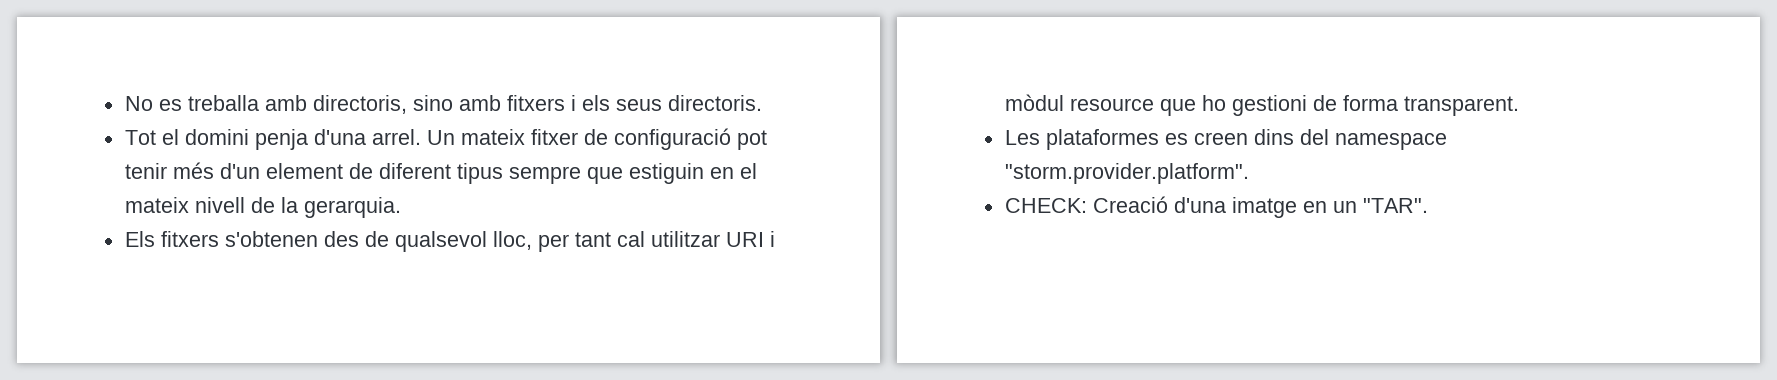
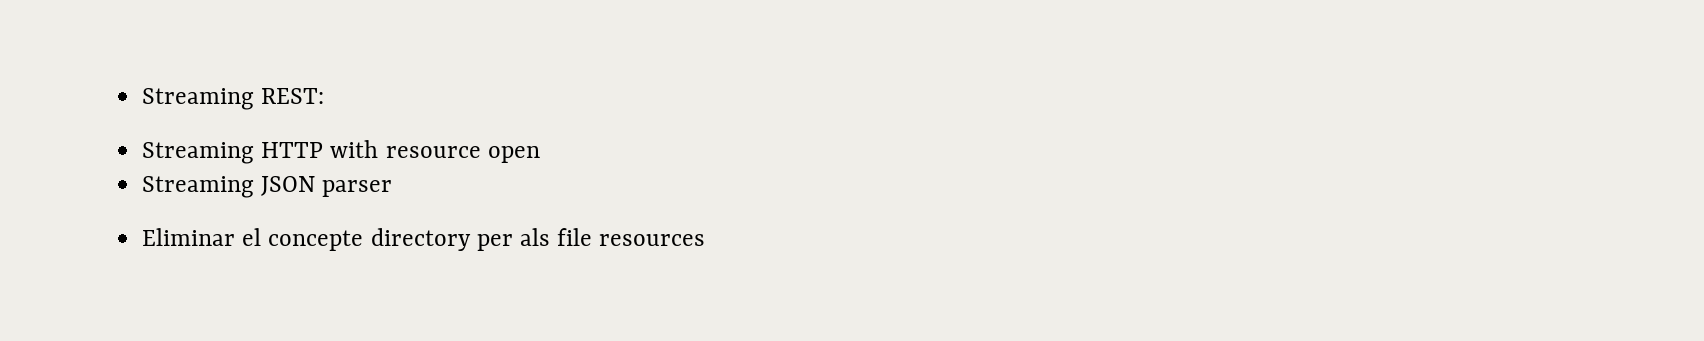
- No es treballa amb directoris, sino amb fitxers i els seus directoris.
- Tot el domini penja d'una arrel. Un mateix fitxer de configuració pot tenir més d'un element de diferent tipus sempre que estiguin en el mateix nivell de la gerarquia.
- Els fitxers s'obtenen des de qualsevol lloc, per tant cal utilitzar URI i mòdul resource que ho gestioni de forma transparent.
- Les plataformes es creen dins del namespace "storm.provider.platform".
- CHECK: Creació d'una imatge en un "TAR".
+ Streaming REST:
+ Streaming HTTP with resource open
+ Streaming JSON parser
+ Eliminar el concepte directory per als file resources

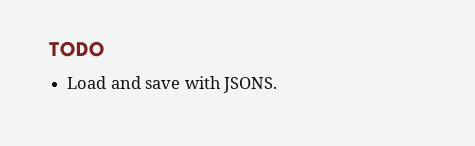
- Streaming REST:
- Streaming HTTP with resource open
- Streaming JSON parser
- Eliminar el concepte directory per als file resources
+ TODO
+ Load and save with JSONS.

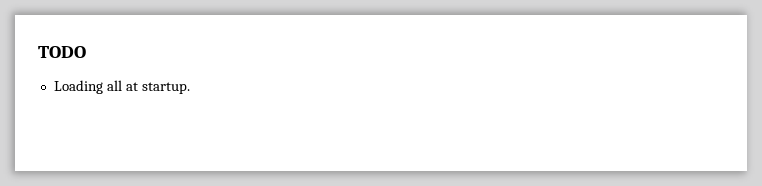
- Load and save with JSONS.
+ Loading all at startup.

